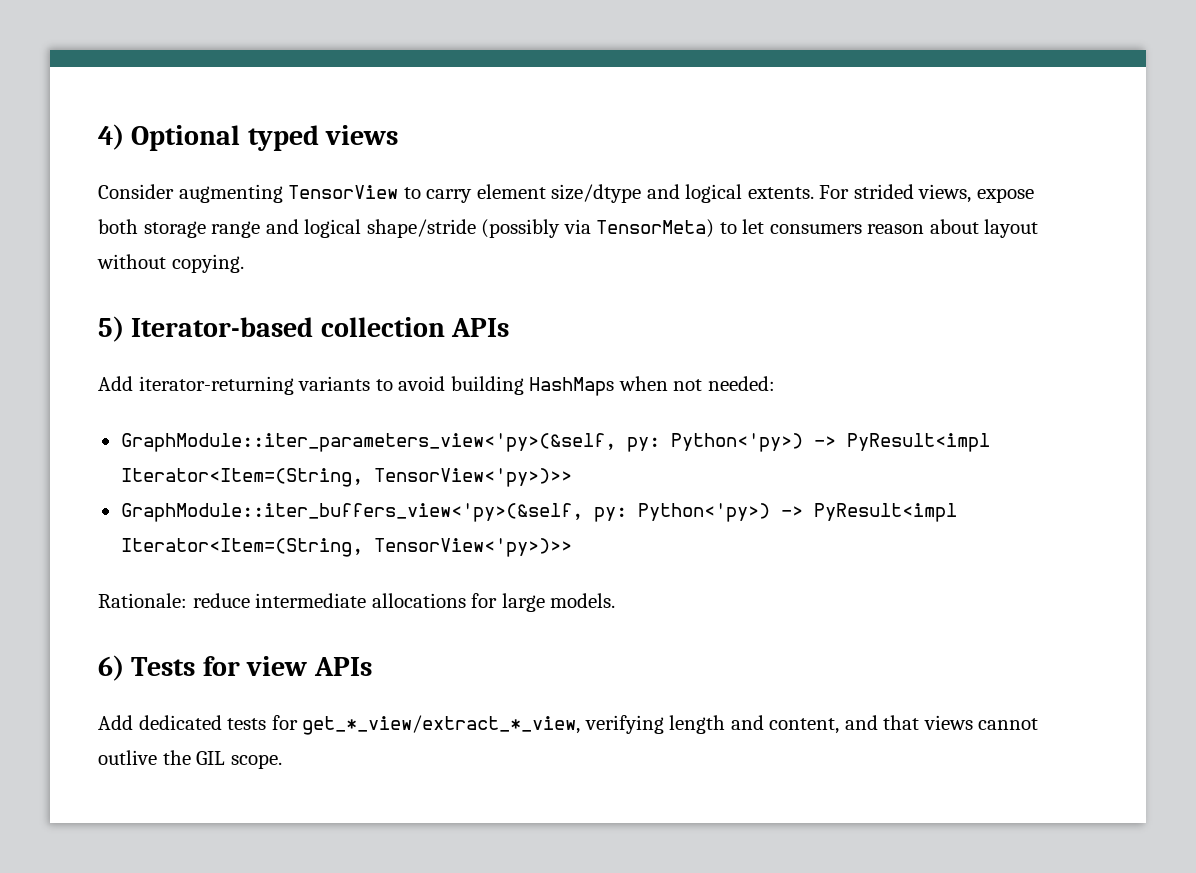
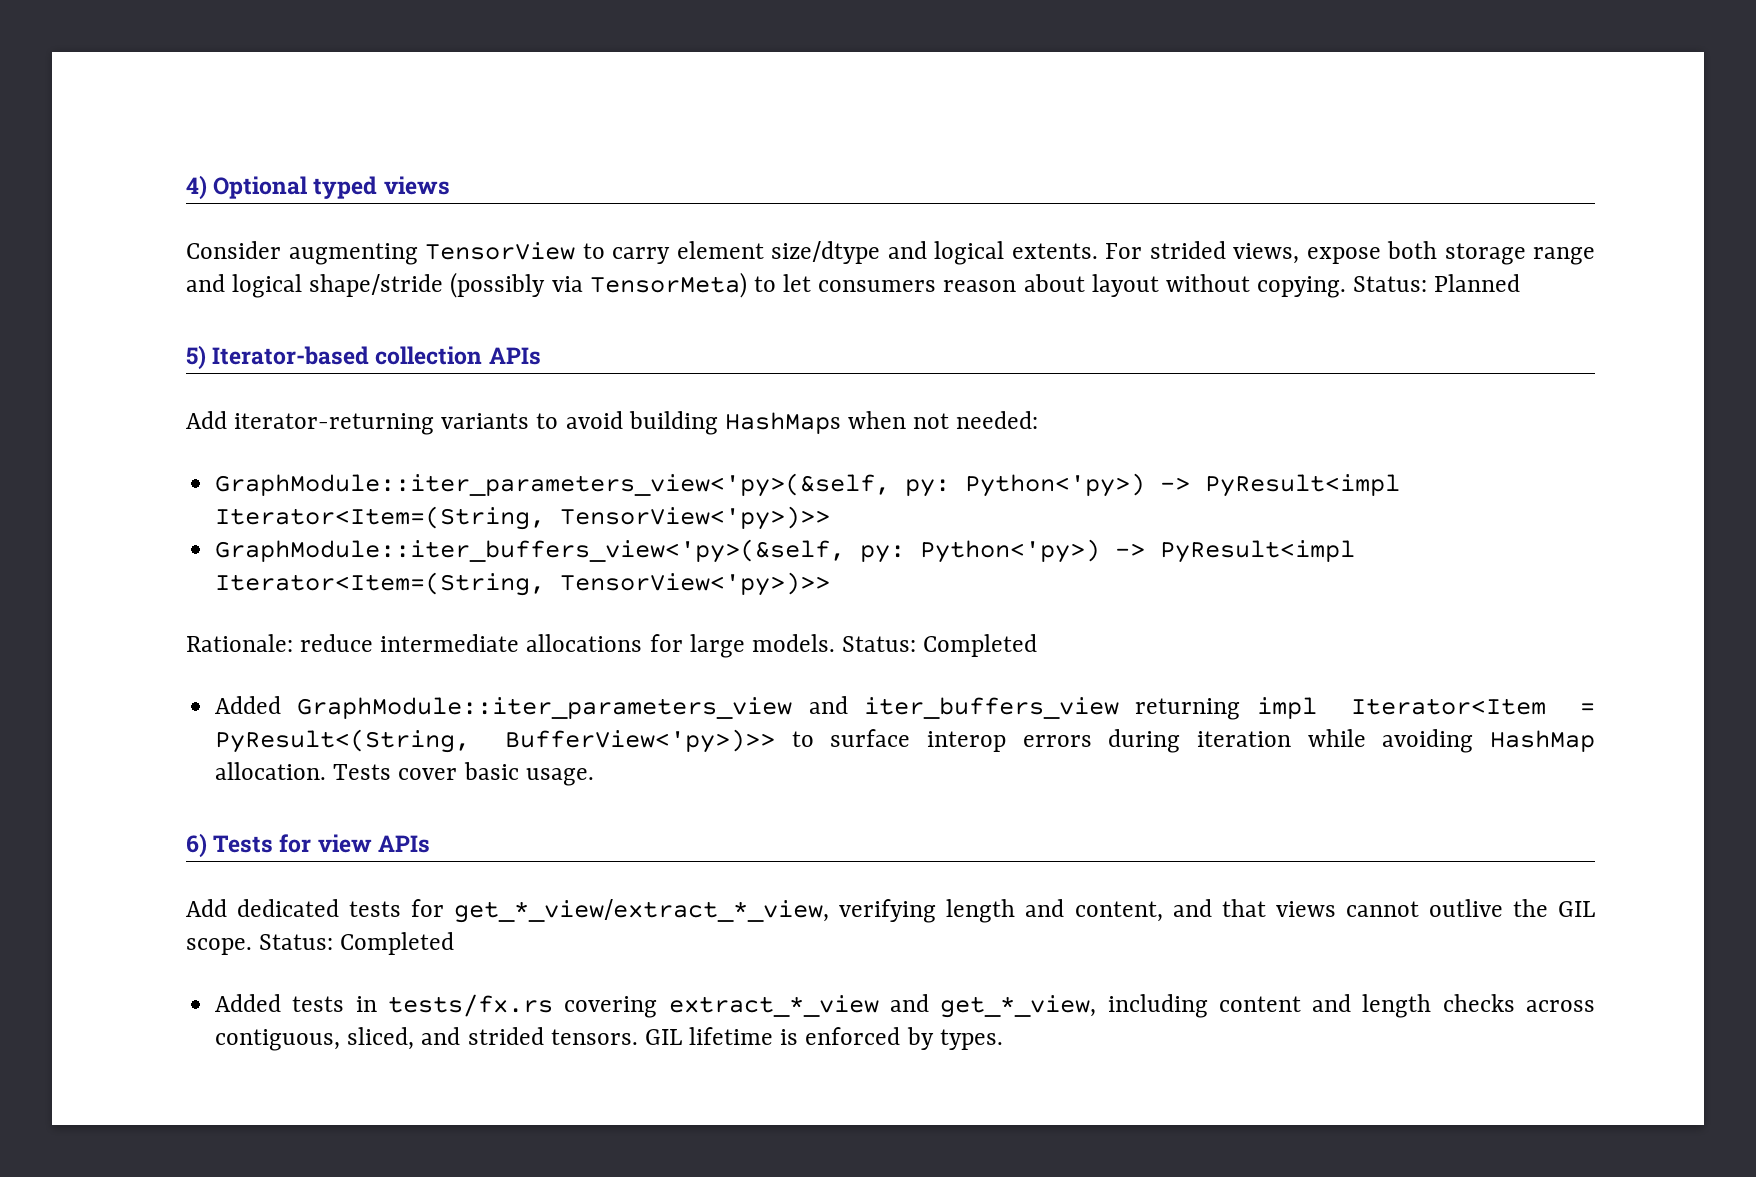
+ Status: Planned
- Rationale: reduce intermediate allocations for large models.
+ Rationale: reduce intermediate allocations for large models. Status: Completed
+ Added GraphModule::iter_parameters_view and iter_buffers_view returning impl Iterator<Item = PyResult<(String, BufferView<'py>)>> to surface interop errors during iteration while avoiding HashMap allocation. Tests cover basic usage.
- Add dedicated tests for get_*_view/extract_*_view, verifying length and content, and that views cannot outlive the GIL scope.
+ Add dedicated tests for get_*_view/extract_*_view, verifying length and content, and that views cannot outlive the GIL scope. Status: Completed
+ Added tests in tests/fx.rs covering extract_*_view and get_*_view, including content and length checks across contiguous, sliced, and strided tensors. GIL lifetime is enforced by types.

